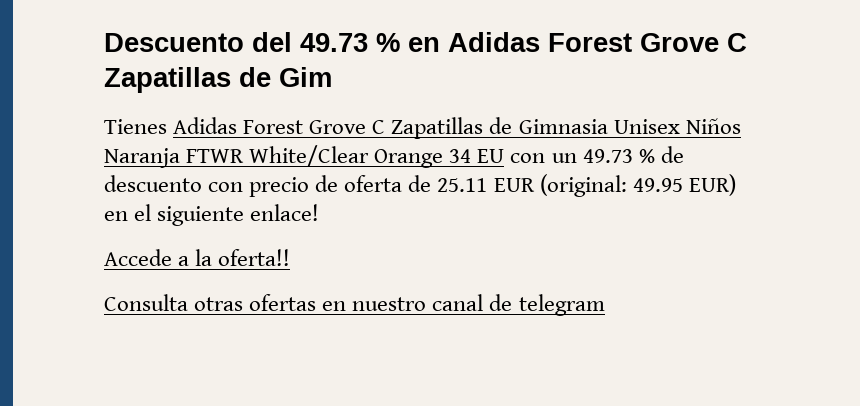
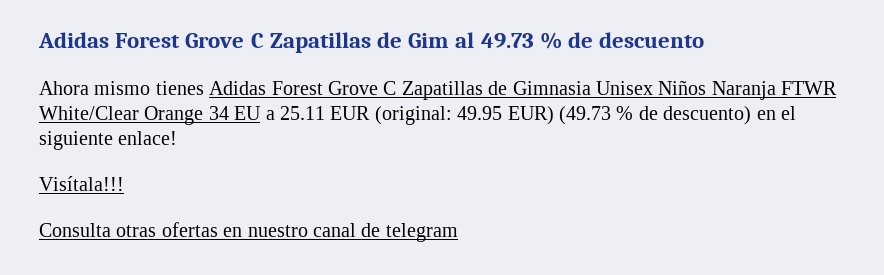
- Descuento del 49.73 % en Adidas Forest Grove C Zapatillas de Gim
- Tienes Adidas Forest Grove C Zapatillas de Gimnasia Unisex Niños Naranja FTWR White/Clear Orange 34 EU con un 49.73 % de descuento con precio de oferta de 25.11 EUR (original: 49.95 EUR) en el siguiente enlace!
+ Adidas Forest Grove C Zapatillas de Gim al 49.73 % de descuento
+ Ahora mismo tienes Adidas Forest Grove C Zapatillas de Gimnasia Unisex Niños Naranja FTWR White/Clear Orange 34 EU a 25.11 EUR (original: 49.95 EUR) (49.73 % de descuento) en el siguiente enlace!
- Accede a la oferta!!
+ Visítala!!!

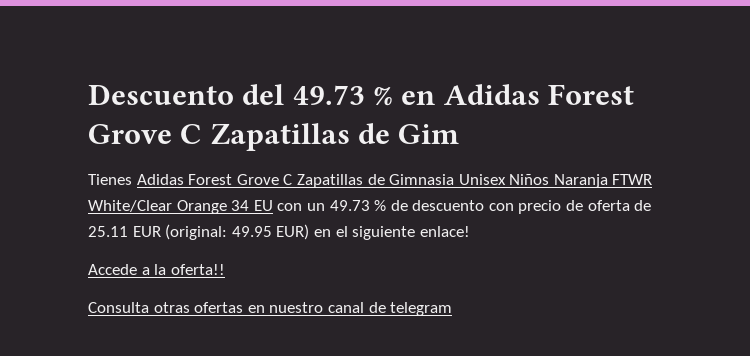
- Adidas Forest Grove C Zapatillas de Gim al 49.73 % de descuento
- Ahora mismo tienes Adidas Forest Grove C Zapatillas de Gimnasia Unisex Niños Naranja FTWR White/Clear Orange 34 EU a 25.11 EUR (original: 49.95 EUR) (49.73 % de descuento) en el siguiente enlace!
+ Descuento del 49.73 % en Adidas Forest Grove C Zapatillas de Gim
+ Tienes Adidas Forest Grove C Zapatillas de Gimnasia Unisex Niños Naranja FTWR White/Clear Orange 34 EU con un 49.73 % de descuento con precio de oferta de 25.11 EUR (original: 49.95 EUR) en el siguiente enlace!
- Visítala!!!
+ Accede a la oferta!!

